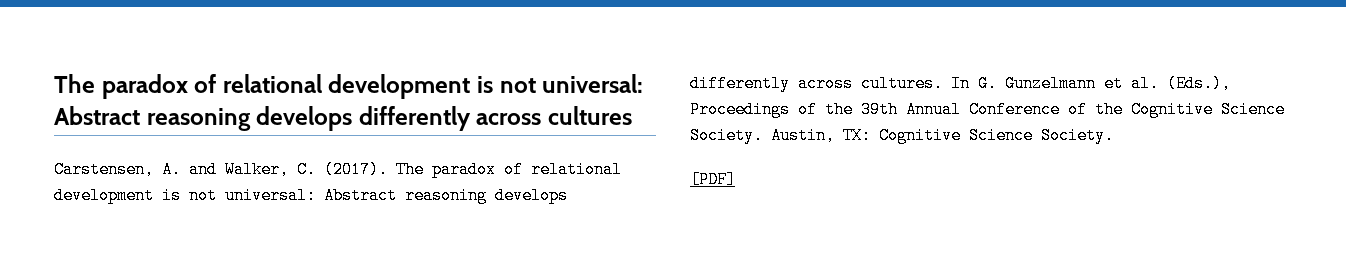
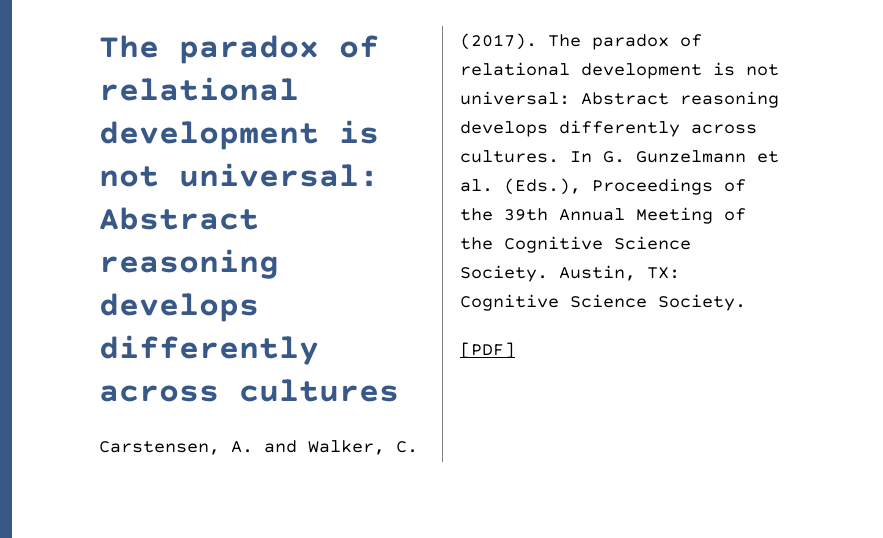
- In G. Gunzelmann et al. (Eds.), Proceedings of the 39th Annual Conference of the Cognitive Science Society.
+ In G. Gunzelmann et al. (Eds.), Proceedings of the 39th Annual Meeting of the Cognitive Science Society.

